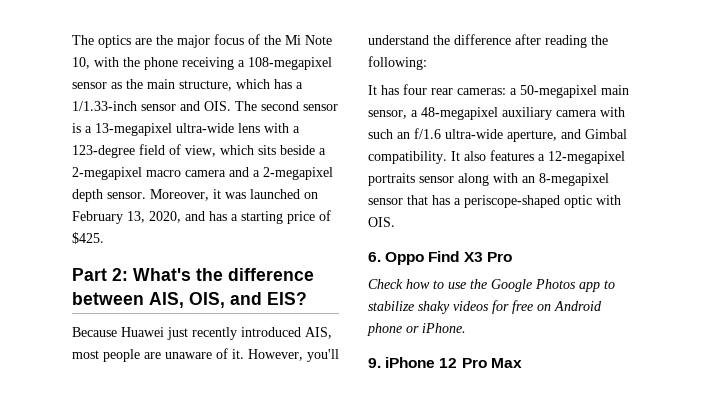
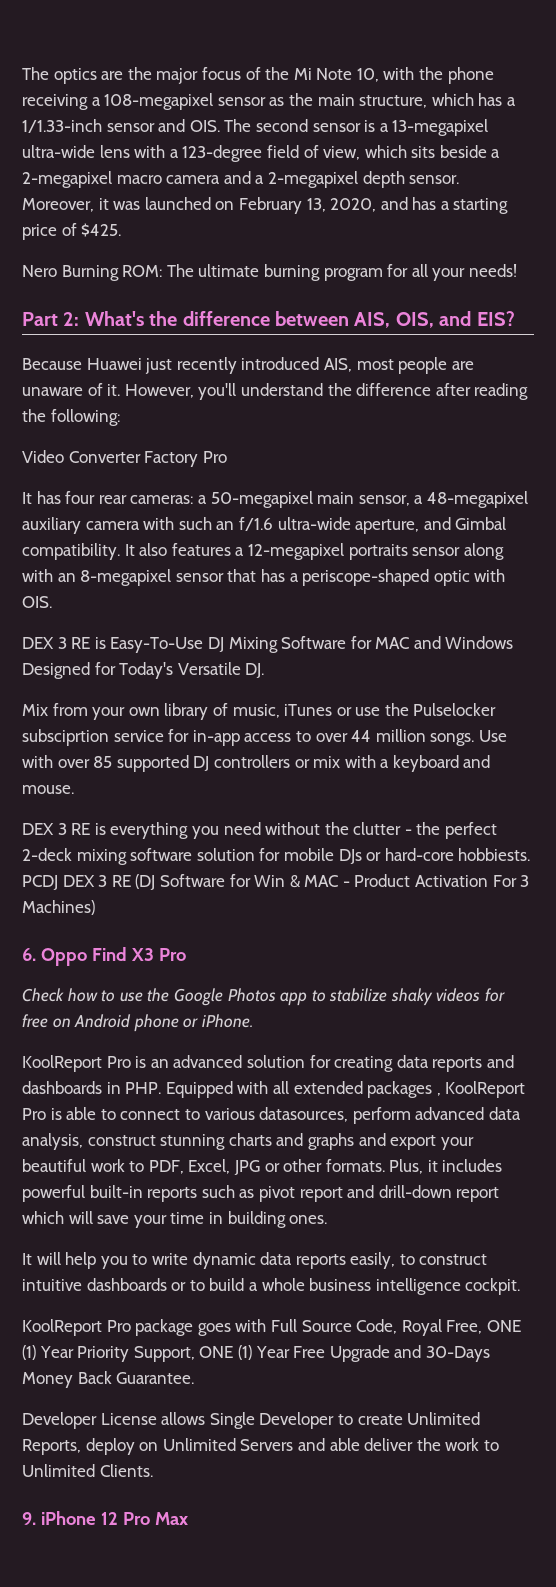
+ Nero Burning ROM: The ultimate burning program for all your needs!
+ Video Converter Factory Pro
+ DEX 3 RE is Easy-To-Use DJ Mixing Software for MAC and Windows Designed for Today's Versatile DJ.
+ Mix from your own library of music, iTunes or use the Pulselocker subsciprtion service for in-app access to over 44 million songs. Use with over 85 supported DJ controllers or mix with a keyboard and mouse.
+ DEX 3 RE is everything you need without the clutter - the perfect 2-deck mixing software solution for mobile DJs or hard-core hobbiests. PCDJ DEX 3 RE (DJ Software for Win & MAC - Product Activation For 3 Machines)
+ KoolReport Pro is an advanced solution for creating data reports and dashboards in PHP. Equipped with all extended packages , KoolReport Pro is able to connect to various datasources, perform advanced data analysis, construct stunning charts and graphs and export your beautiful work to PDF, Excel, JPG or other formats. Plus, it includes powerful built-in reports such as pivot report and drill-down report which will save your time in building ones.
+ It will help you to write dynamic data reports easily, to construct intuitive dashboards or to build a whole business intelligence cockpit.
+ KoolReport Pro package goes with Full Source Code, Royal Free, ONE (1) Year Priority Support, ONE (1) Year Free Upgrade and 30-Days Money Back Guarantee.
+ Developer License allows Single Developer to create Unlimited Reports, deploy on Unlimited Servers and able deliver the work to Unlimited Clients.

